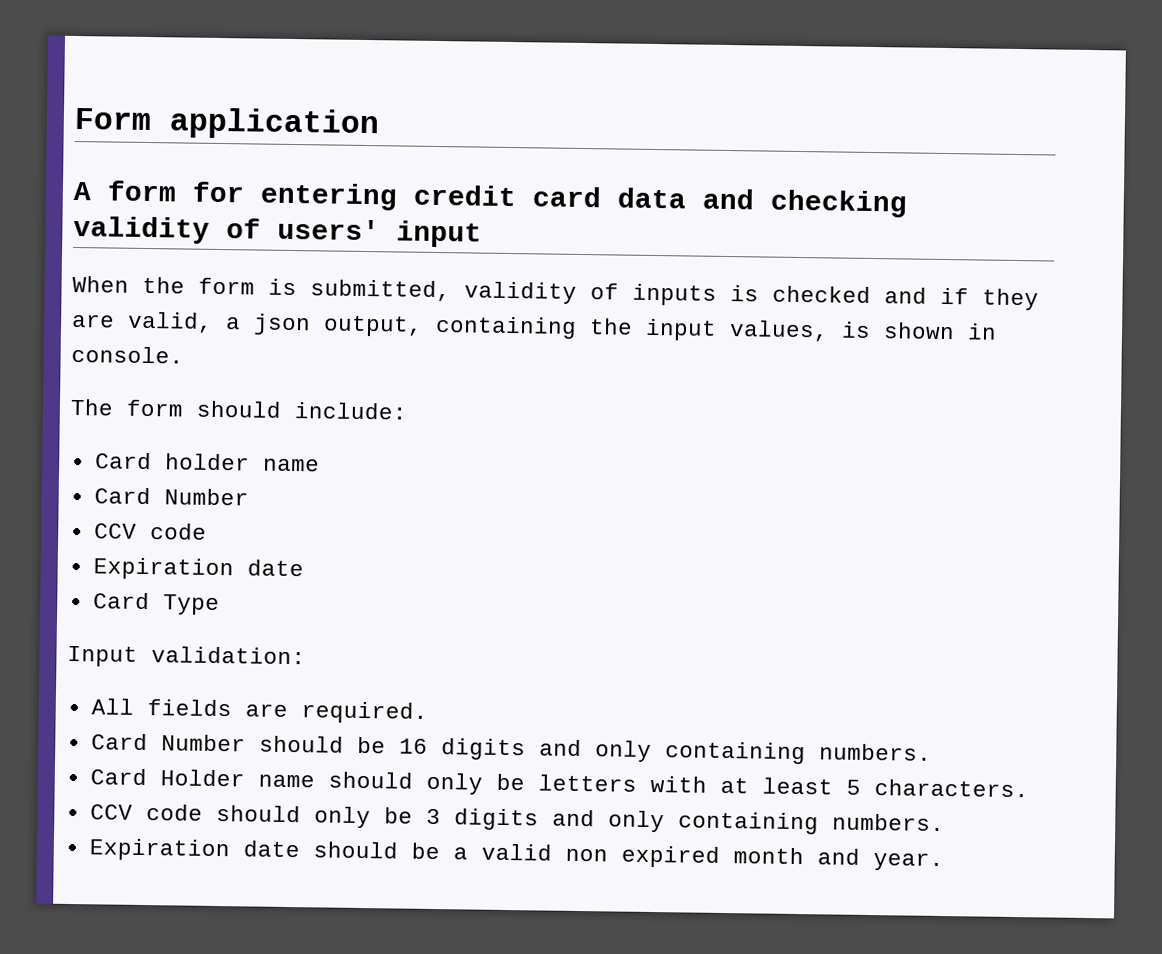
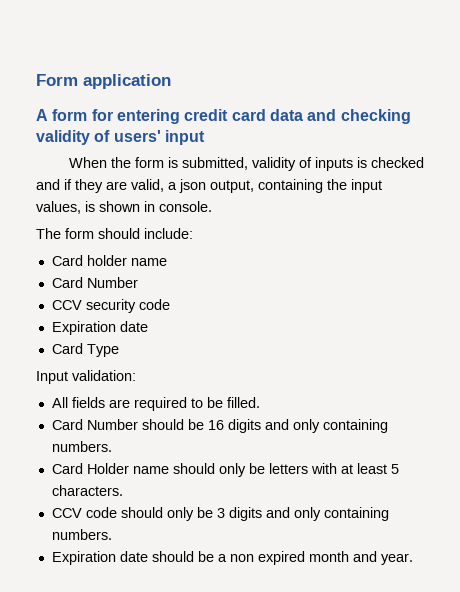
  Card holder name
  Card Number
- CCV code
+ CCV security code
- All fields are required.
+ All fields are required to be filled.
- Expiration date should be a valid non expired month and year.
+ Expiration date should be a non expired month and year.

